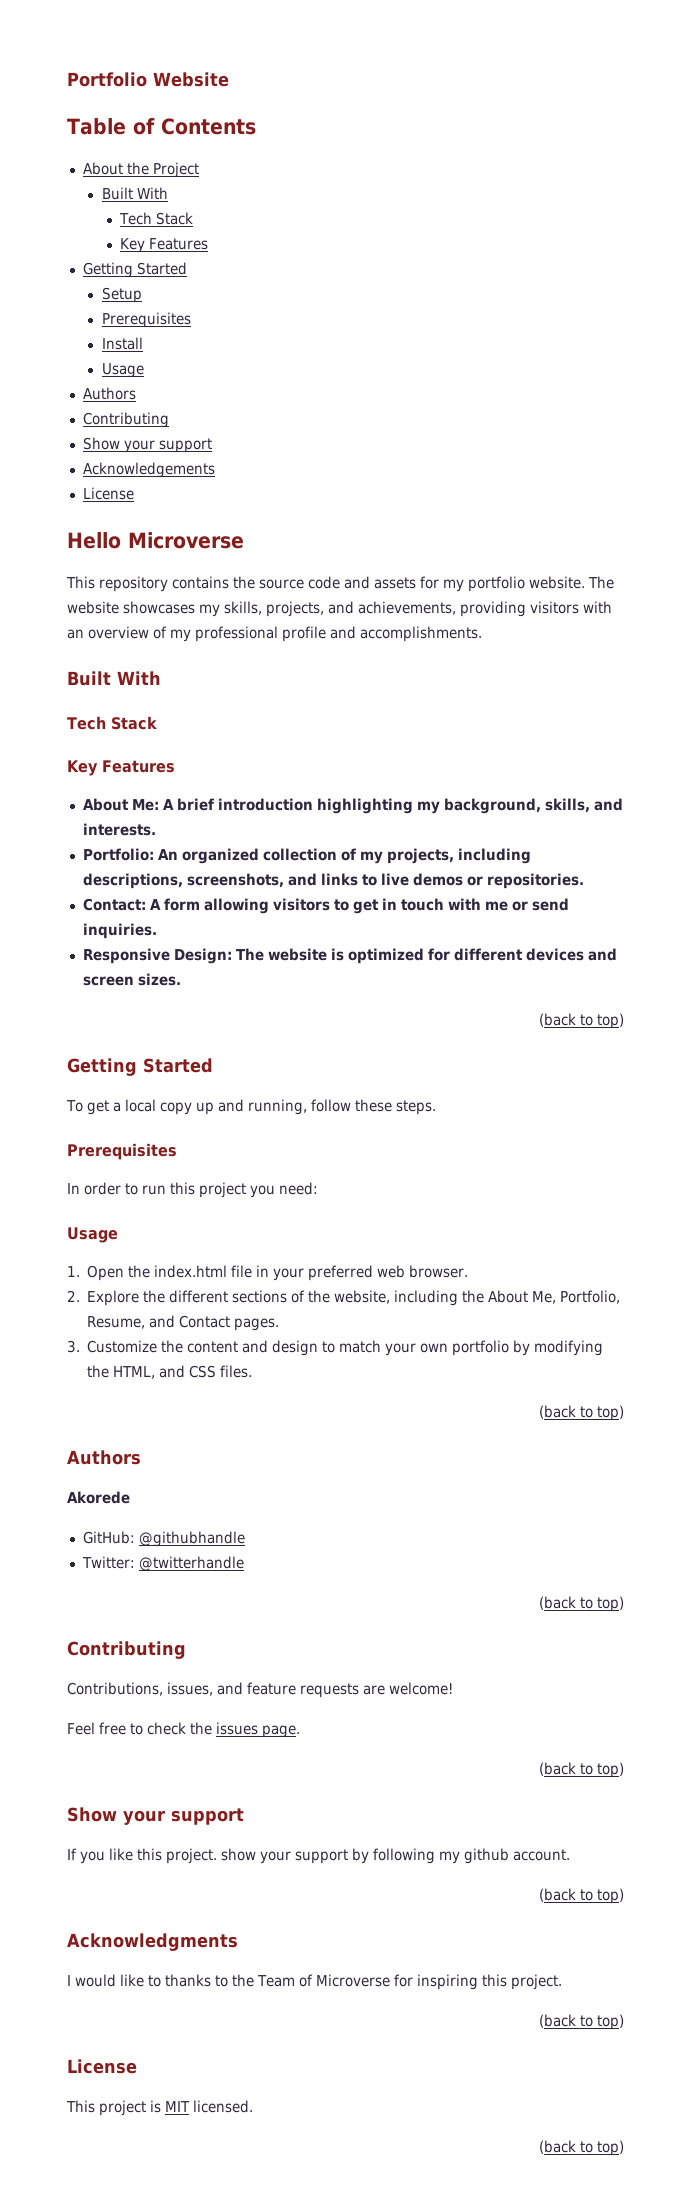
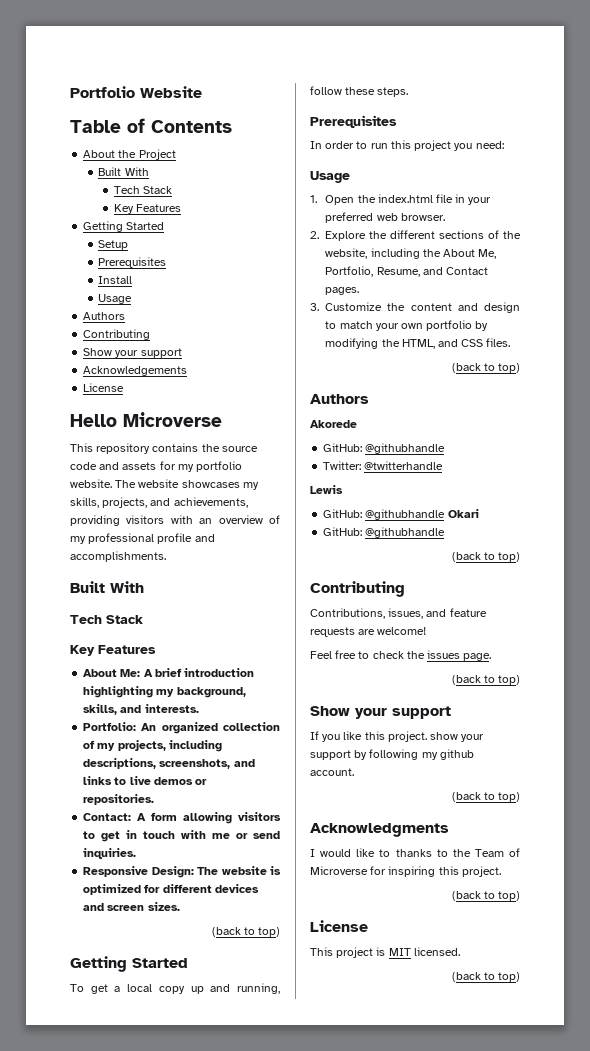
+ Lewis
+ GitHub: @githubhandle Okari
+ GitHub: @githubhandle

